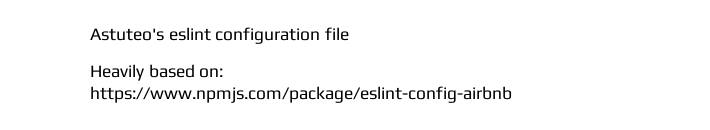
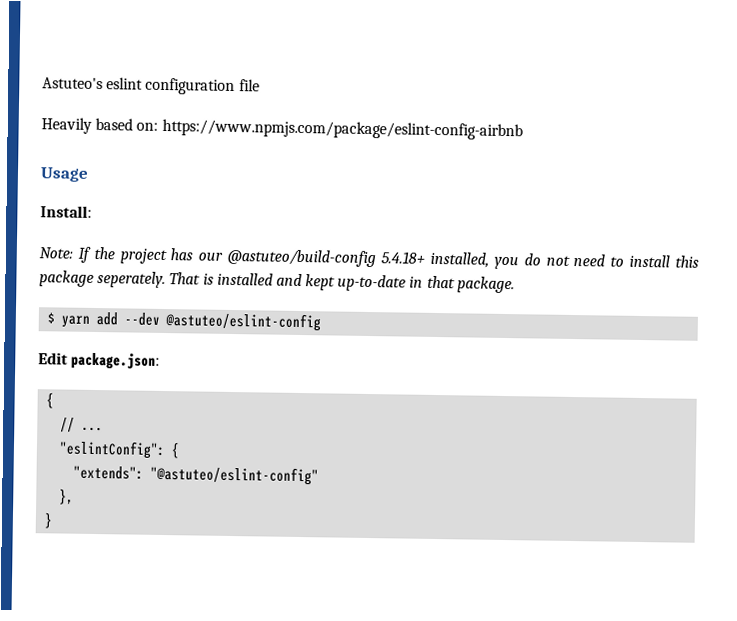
+ Usage
+ Install:
+ Note: If the project has our @astuteo/build-config 5.4.18+ installed, you do not need to install this package seperately. That is installed and kept up-to-date in that package.
+ $ yarn add --dev @astuteo/eslint-config
+ Edit package.json:
+ {
+ // ...
+ "eslintConfig": {
+ "extends": "@astuteo/eslint-config"
+ },
+ }

